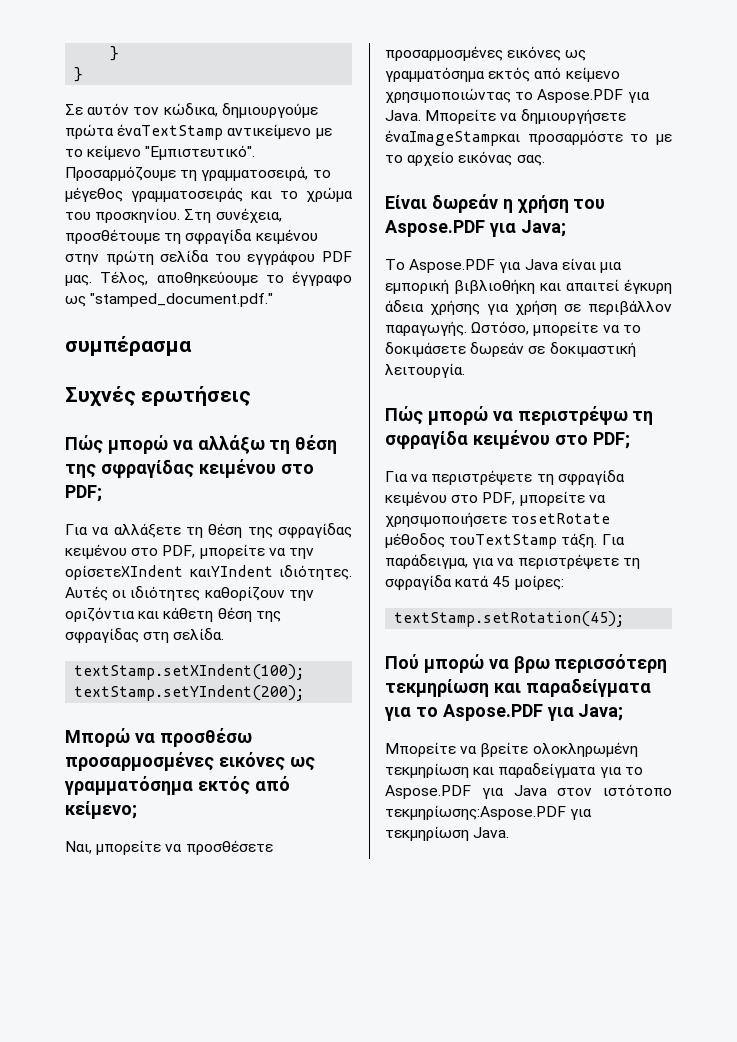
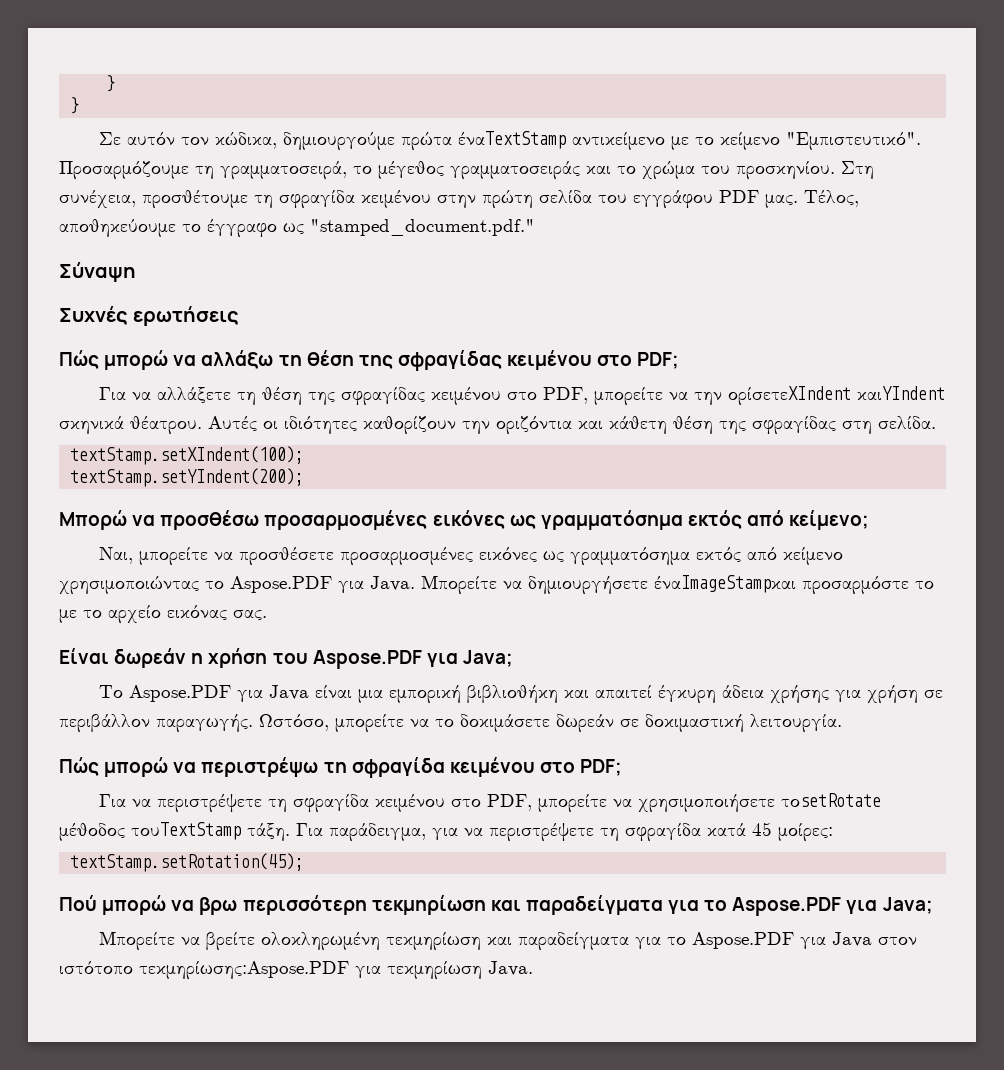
- συμπέρασμα
+ Σύναψη
- Για να αλλάξετε τη θέση της σφραγίδας κειμένου στο PDF, μπορείτε να την ορίσετεXIndent καιYIndent ιδιότητες.
+ Για να αλλάξετε τη θέση της σφραγίδας κειμένου στο PDF, μπορείτε να την ορίσετεXIndent καιYIndent σκηνικά θέατρου.

